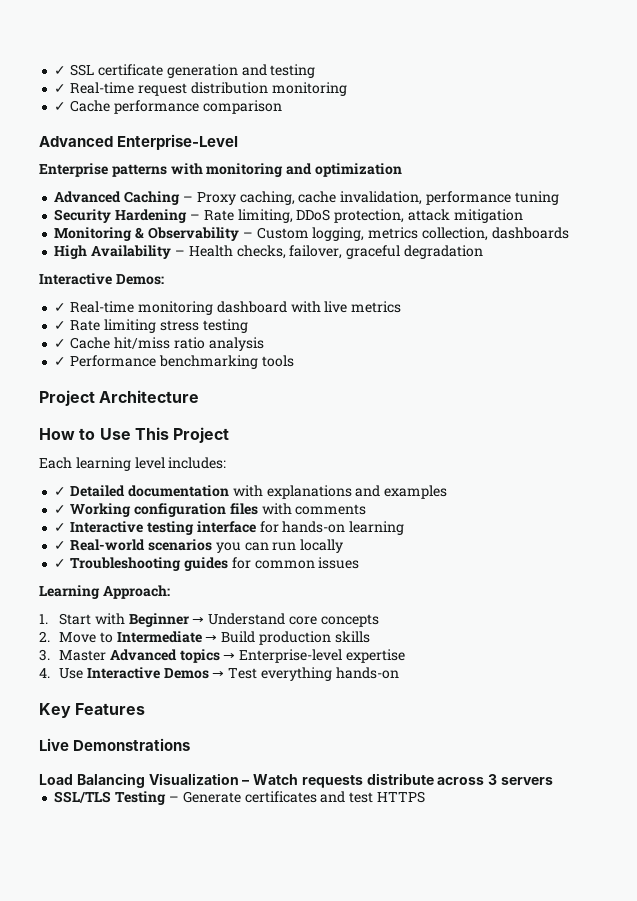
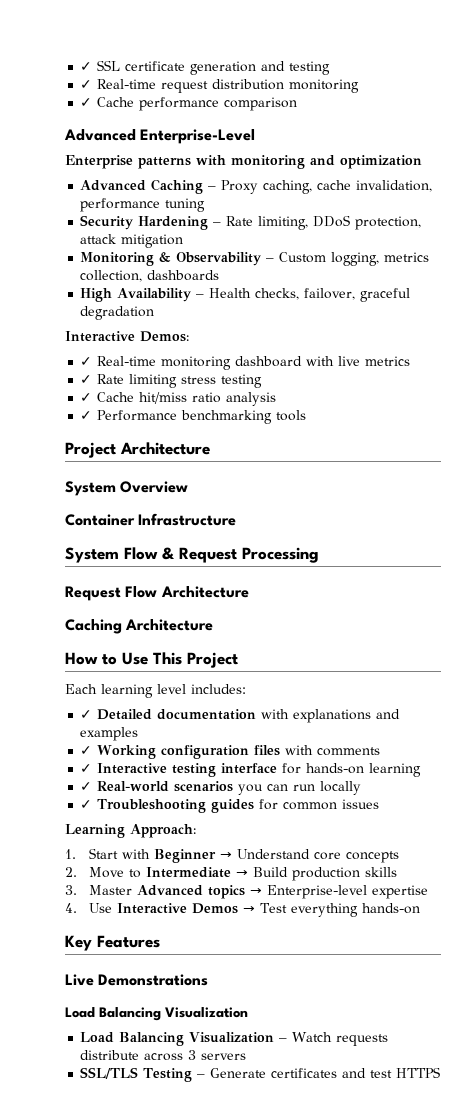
+ System Overview
+ Container Infrastructure
+ System Flow & Request Processing
+ Request Flow Architecture
+ Caching Architecture
  Live Demonstrations
+ Load Balancing Visualization

